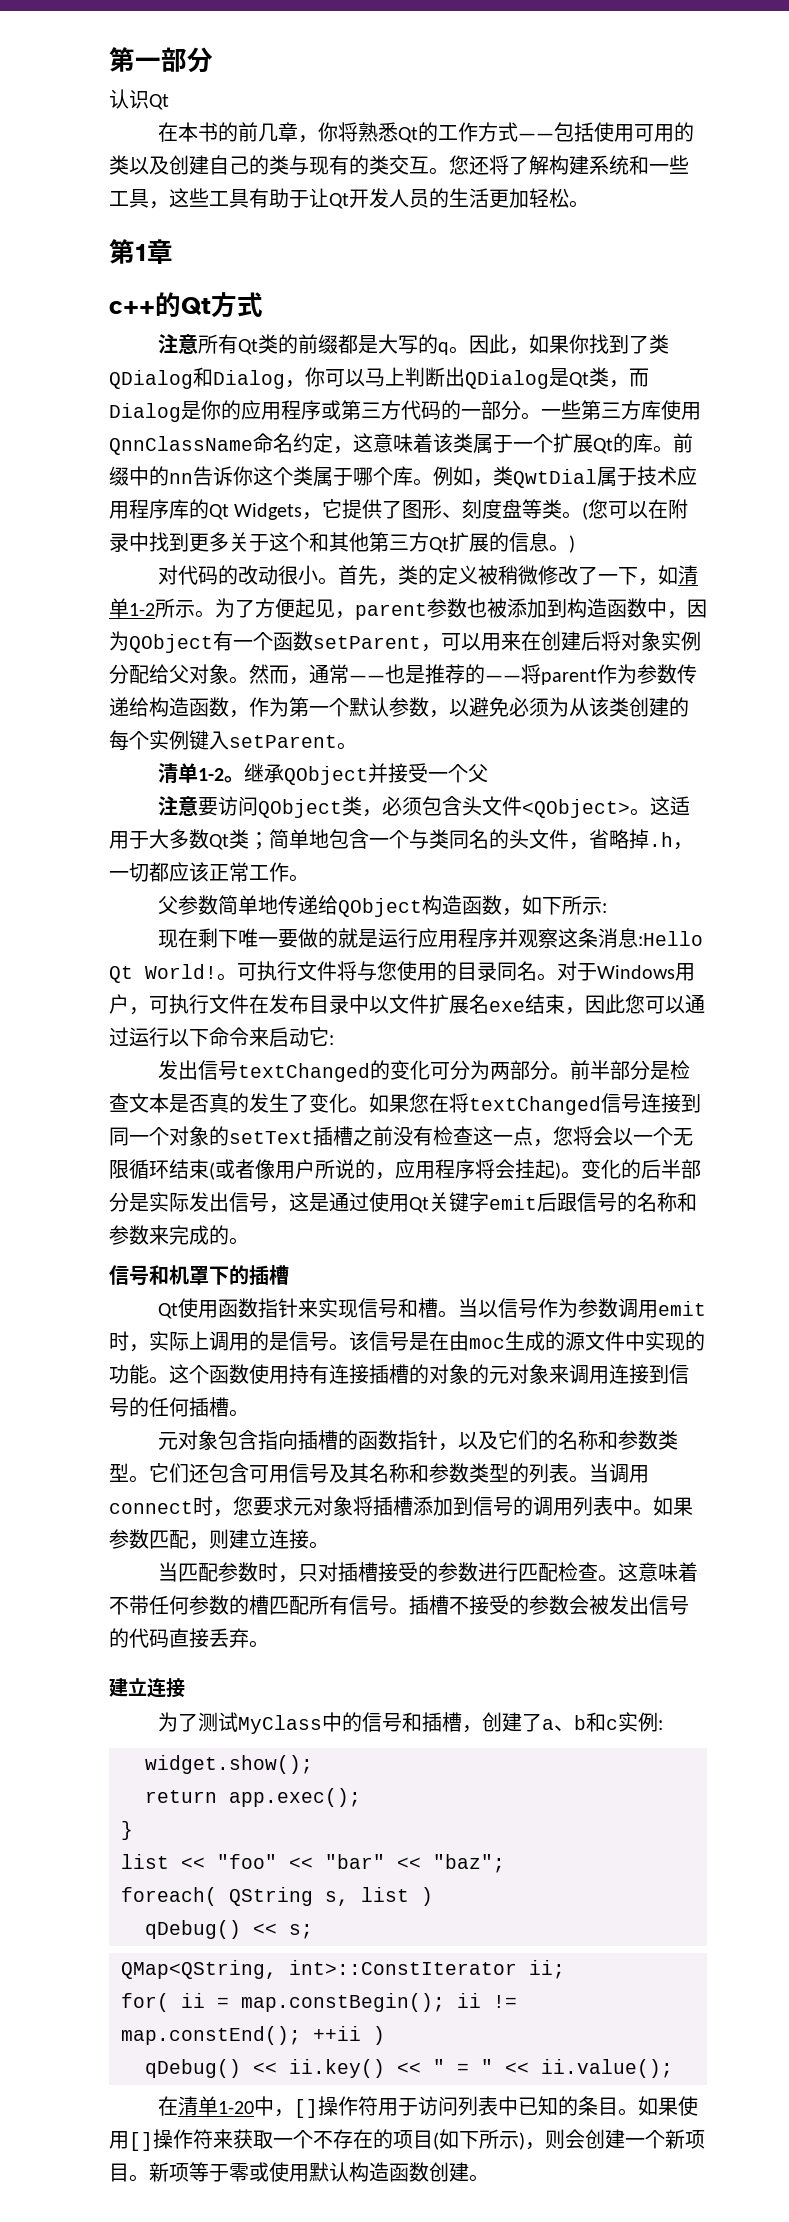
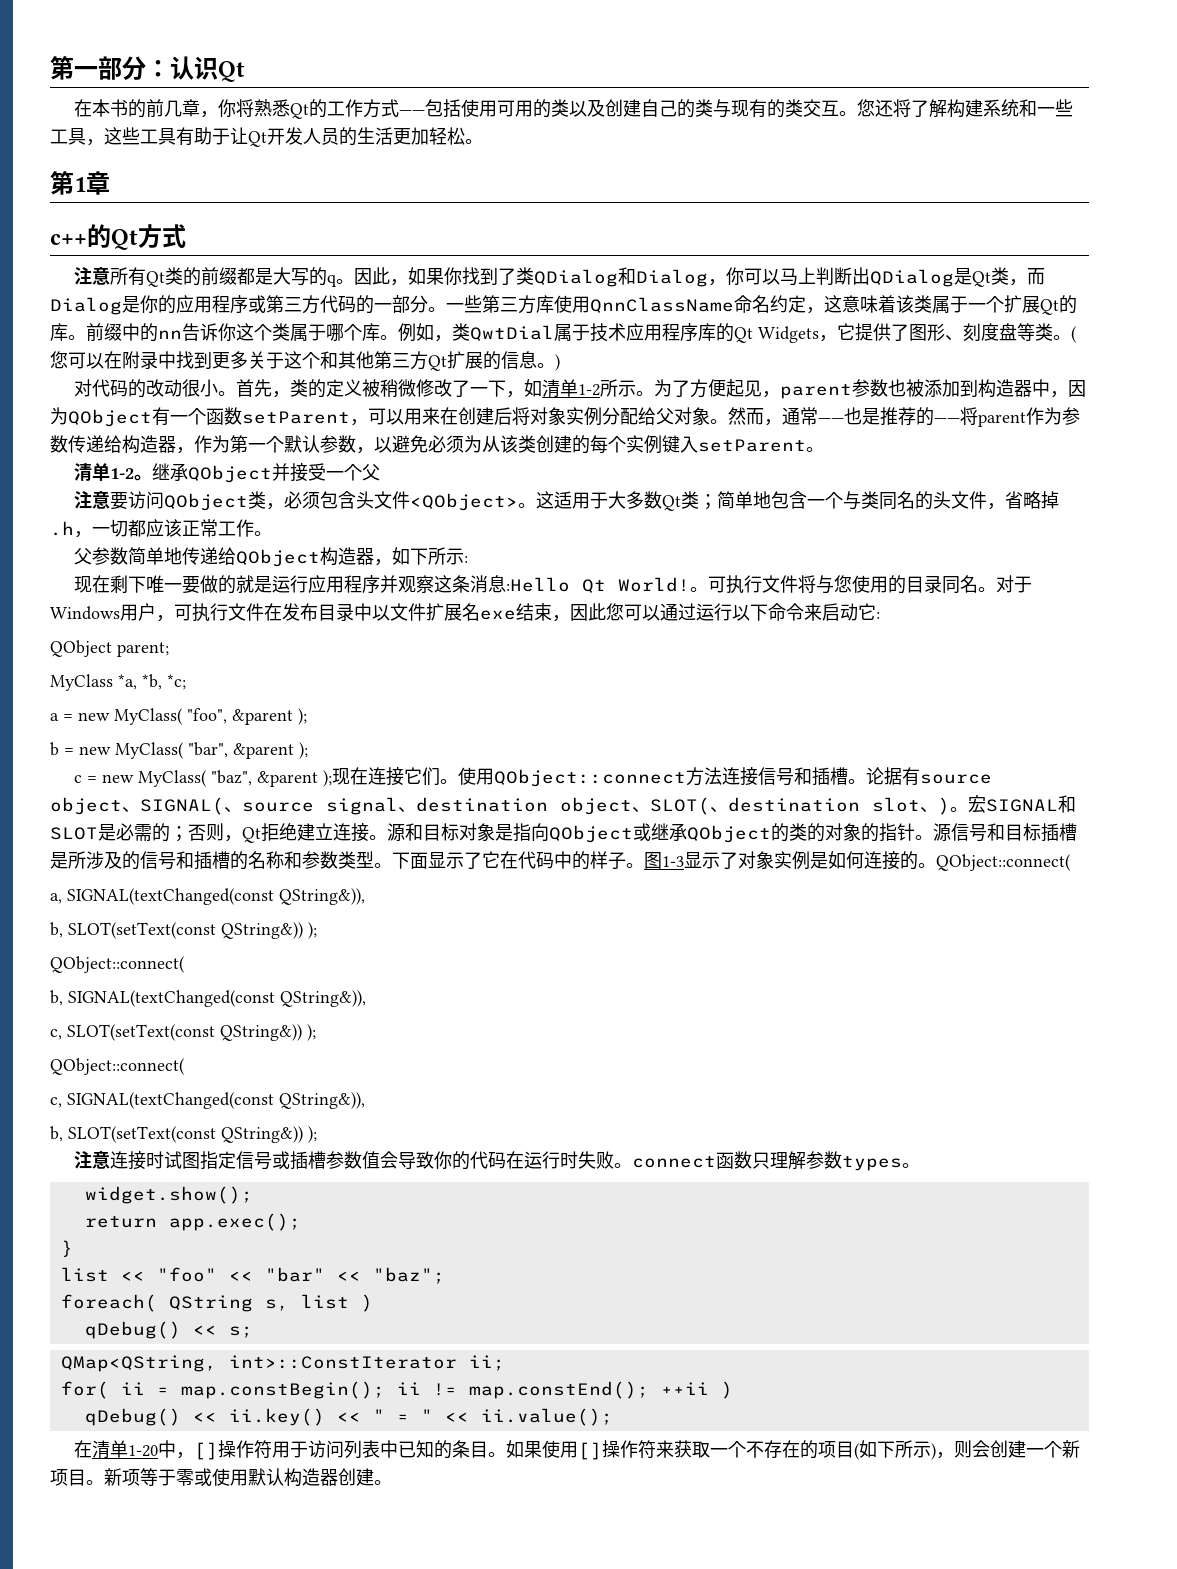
- 第一部分
- 认识Qt
+ 第一部分：认识Qt
- 为了方便起见，parent参数也被添加到构造函数中，因为QObject有一个函数setParent，可以用来在创建后将对象实例分配给父对象。
+ 为了方便起见，parent参数也被添加到构造器中，因为QObject有一个函数setParent，可以用来在创建后将对象实例分配给父对象。
- 然而，通常——也是推荐的——将parent作为参数传递给构造函数，作为第一个默认参数，以避免必须为从该类创建的每个实例键入setParent。
+ 然而，通常——也是推荐的——将parent作为参数传递给构造器，作为第一个默认参数，以避免必须为从该类创建的每个实例键入setParent。
- 父参数简单地传递给QObject构造函数，如下所示:
+ 父参数简单地传递给QObject构造器，如下所示:
- 发出信号textChanged的变化可分为两部分。前半部分是检查文本是否真的发生了变化。如果您在将textChanged信号连接到同一个对象的setText插槽之前没有检查这一点，您将会以一个无限循环结束(或者像用户所说的，应用程序将会挂起)。变化的后半部分是实际发出信号，这是通过使用Qt关键字emit后跟信号的名称和参数来完成的。
- 信号和机罩下的插槽
- Qt使用函数指针来实现信号和槽。当以信号作为参数调用emit时，实际上调用的是信号。该信号是在由moc生成的源文件中实现的功能。这个函数使用持有连接插槽的对象的元对象来调用连接到信号的任何插槽。
- 元对象包含指向插槽的函数指针，以及它们的名称和参数类型。它们还包含可用信号及其名称和参数类型的列表。当调用connect时，您要求元对象将插槽添加到信号的调用列表中。如果参数匹配，则建立连接。
- 当匹配参数时，只对插槽接受的参数进行匹配检查。这意味着不带任何参数的槽匹配所有信号。插槽不接受的参数会被发出信号的代码直接丢弃。
- 建立连接
- 为了测试MyClass中的信号和插槽，创建了a、b和c实例:
+ QObject parent;
+ MyClass *a, *b, *c;
+ a = new MyClass( "foo", &parent );
+ b = new MyClass( "bar", &parent );
+ c = new MyClass( "baz", &parent );现在连接它们。使用QObject::connect方法连接信号和插槽。论据有source object、SIGNAL(、source signal、destination object、SLOT(、destination slot、)。宏SIGNAL和SLOT是必需的；否则，Qt拒绝建立连接。源和目标对象是指向QObject或继承QObject的类的对象的指针。源信号和目标插槽是所涉及的信号和插槽的名称和参数类型。下面显示了它在代码中的样子。图1-3显示了对象实例是如何连接的。QObject::connect(
+ a, SIGNAL(textChanged(const QString&)),
+ b, SLOT(setText(const QString&)) );
+ QObject::connect(
+ b, SIGNAL(textChanged(const QString&)),
+ c, SLOT(setText(const QString&)) );
+ QObject::connect(
+ c, SIGNAL(textChanged(const QString&)),
+ b, SLOT(setText(const QString&)) );
+ 注意连接时试图指定信号或插槽参数值会导致你的代码在运行时失败。connect函数只理解参数types。
- 新项等于零或使用默认构造函数创建。
+ 新项等于零或使用默认构造器创建。

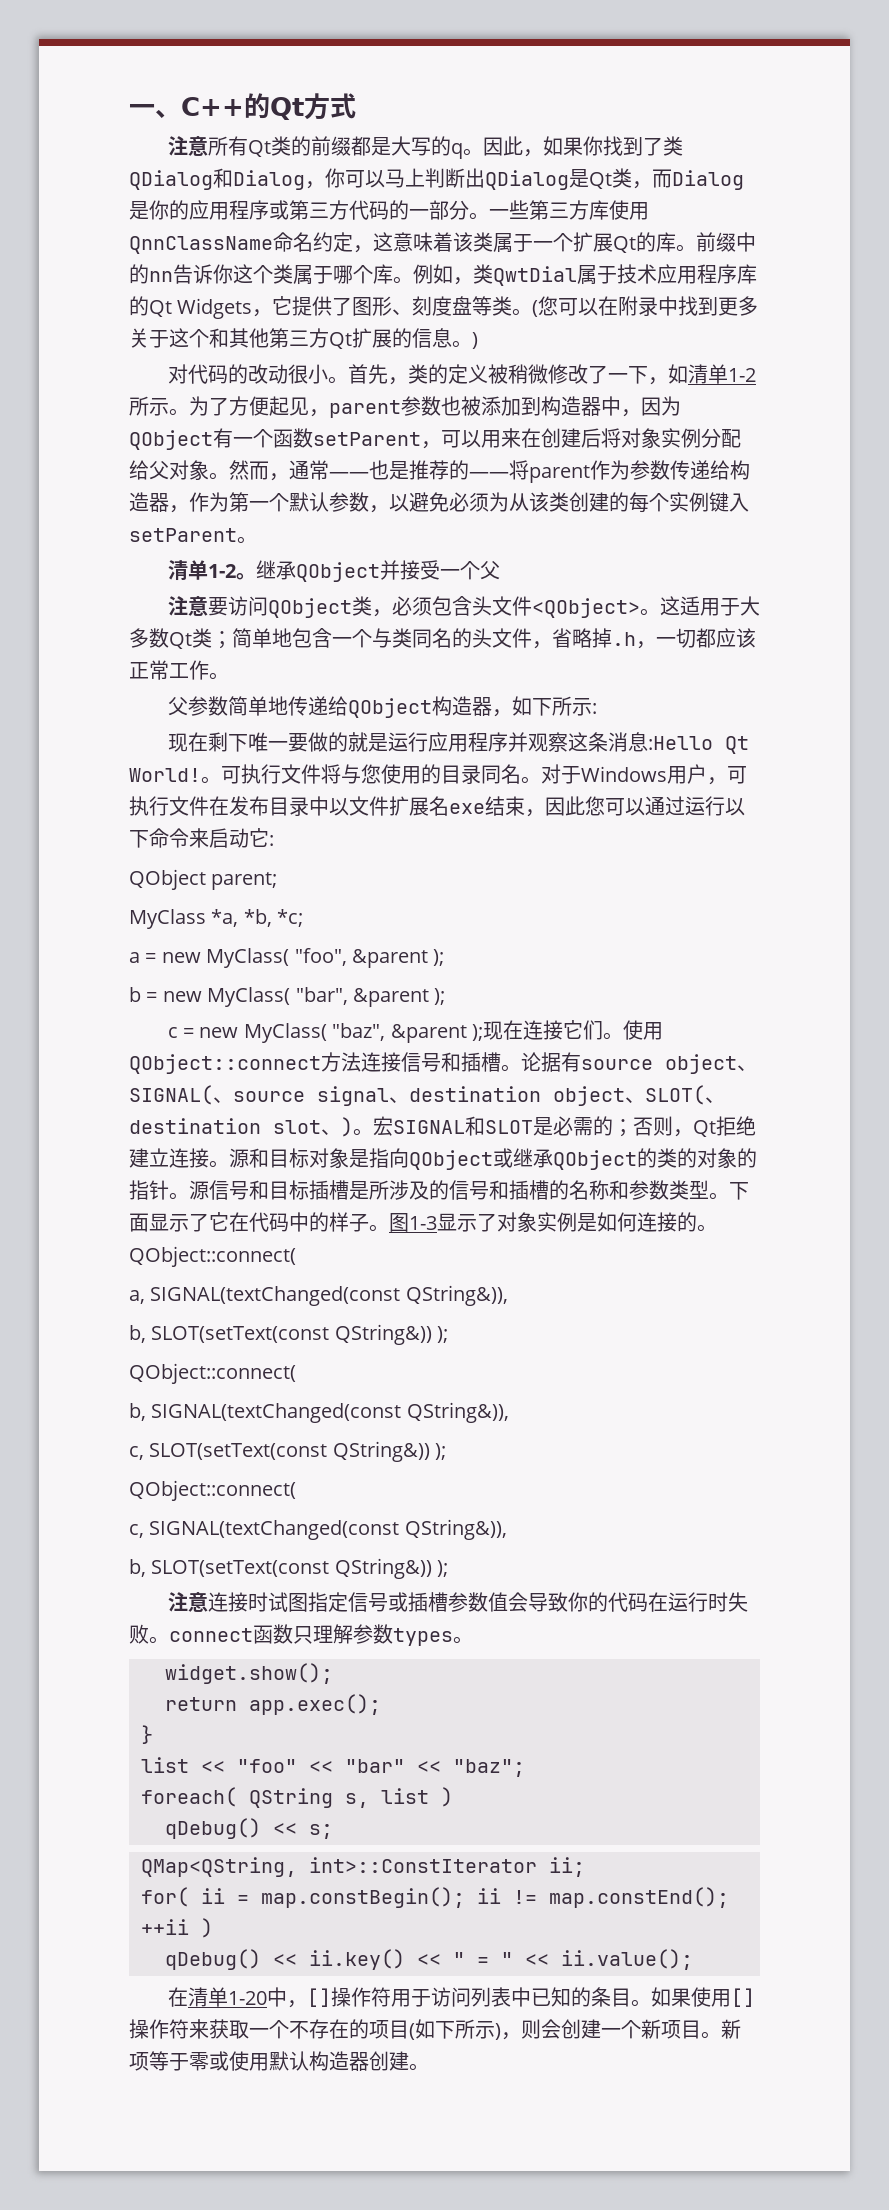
- 第一部分：认识Qt
- 在本书的前几章，你将熟悉Qt的工作方式——包括使用可用的类以及创建自己的类与现有的类交互。您还将了解构建系统和一些工具，这些工具有助于让Qt开发人员的生活更加轻松。
- 第1章
- c++的Qt方式
+ 一、C++的Qt方式

